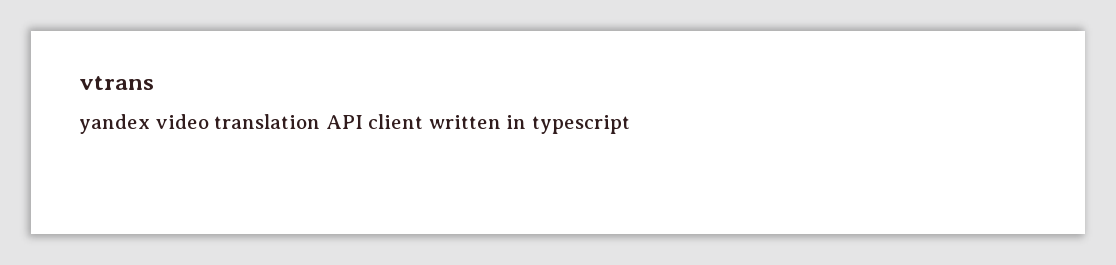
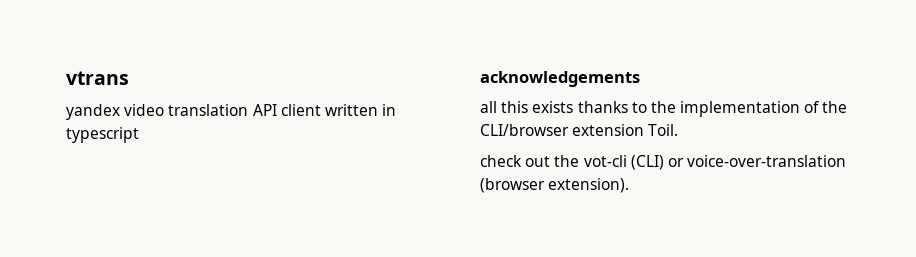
+ acknowledgements
+ all this exists thanks to the implementation of the CLI/browser extension Toil.
+ check out the vot-cli (CLI) or voice-over-translation (browser extension).

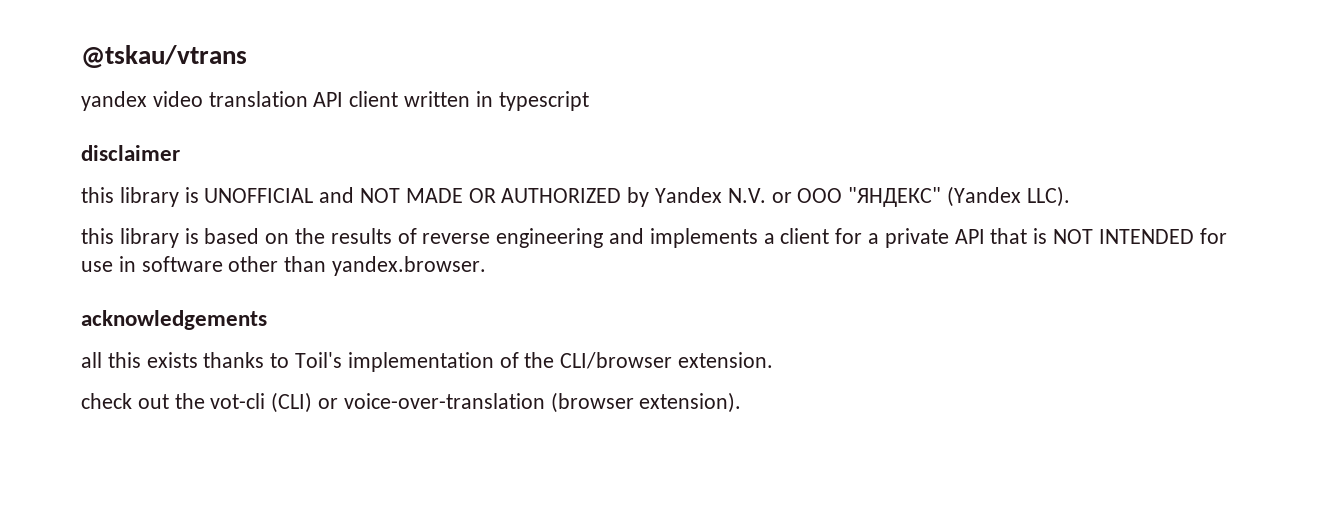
- vtrans
+ @tskau/vtrans
+ disclaimer
+ this library is UNOFFICIAL and NOT MADE OR AUTHORIZED by Yandex N.V. or ООО "ЯНДЕКС" (Yandex LLC).
+ this library is based on the results of reverse engineering and implements a client for a private API that is NOT INTENDED for use in software other than yandex.browser.
- all this exists thanks to the implementation of the CLI/browser extension Toil.
+ all this exists thanks to Toil's implementation of the CLI/browser extension.

